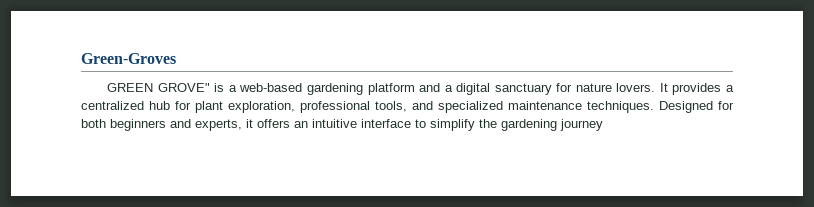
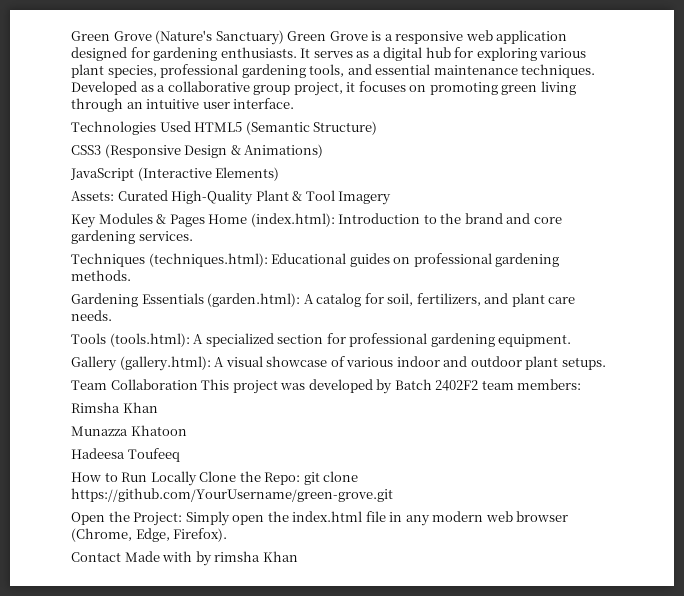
- Green-Groves
- GREEN GROVE" is a web-based gardening platform and a digital sanctuary for nature lovers. It provides a centralized hub for plant exploration, professional tools, and specialized maintenance techniques.
+ Green Grove (Nature's Sanctuary) Green Grove is a responsive web application designed for gardening enthusiasts. It serves as a digital hub for exploring various plant species, professional gardening tools, and essential maintenance techniques.
- Designed for both beginners and experts, it offers an intuitive interface to simplify the gardening journey
+ Developed as a collaborative group project, it focuses on promoting green living through an intuitive user interface.
+ Technologies Used HTML5 (Semantic Structure)
+ CSS3 (Responsive Design & Animations)
+ JavaScript (Interactive Elements)
+ Assets: Curated High-Quality Plant & Tool Imagery
+ Key Modules & Pages Home (index.html): Introduction to the brand and core gardening services.
+ Techniques (techniques.html): Educational guides on professional gardening methods.
+ Gardening Essentials (garden.html): A catalog for soil, fertilizers, and plant care needs.
+ Tools (tools.html): A specialized section for professional gardening equipment.
+ Gallery (gallery.html): A visual showcase of various indoor and outdoor plant setups.
+ Team Collaboration This project was developed by Batch 2402F2 team members:
+ Rimsha Khan
+ Munazza Khatoon
+ Hadeesa Toufeeq
+ How to Run Locally Clone the Repo: git clone https://github.com/YourUsername/green-grove.git
+ Open the Project: Simply open the index.html file in any modern web browser (Chrome, Edge, Firefox).
+ Contact Made with by rimsha Khan

